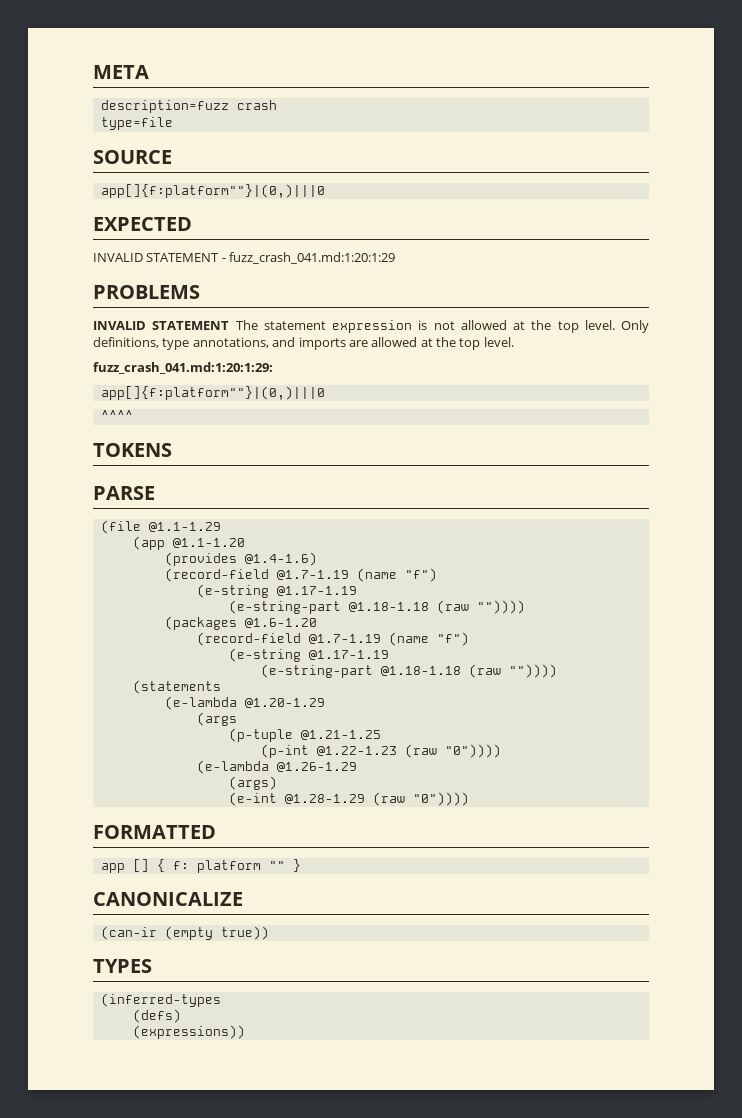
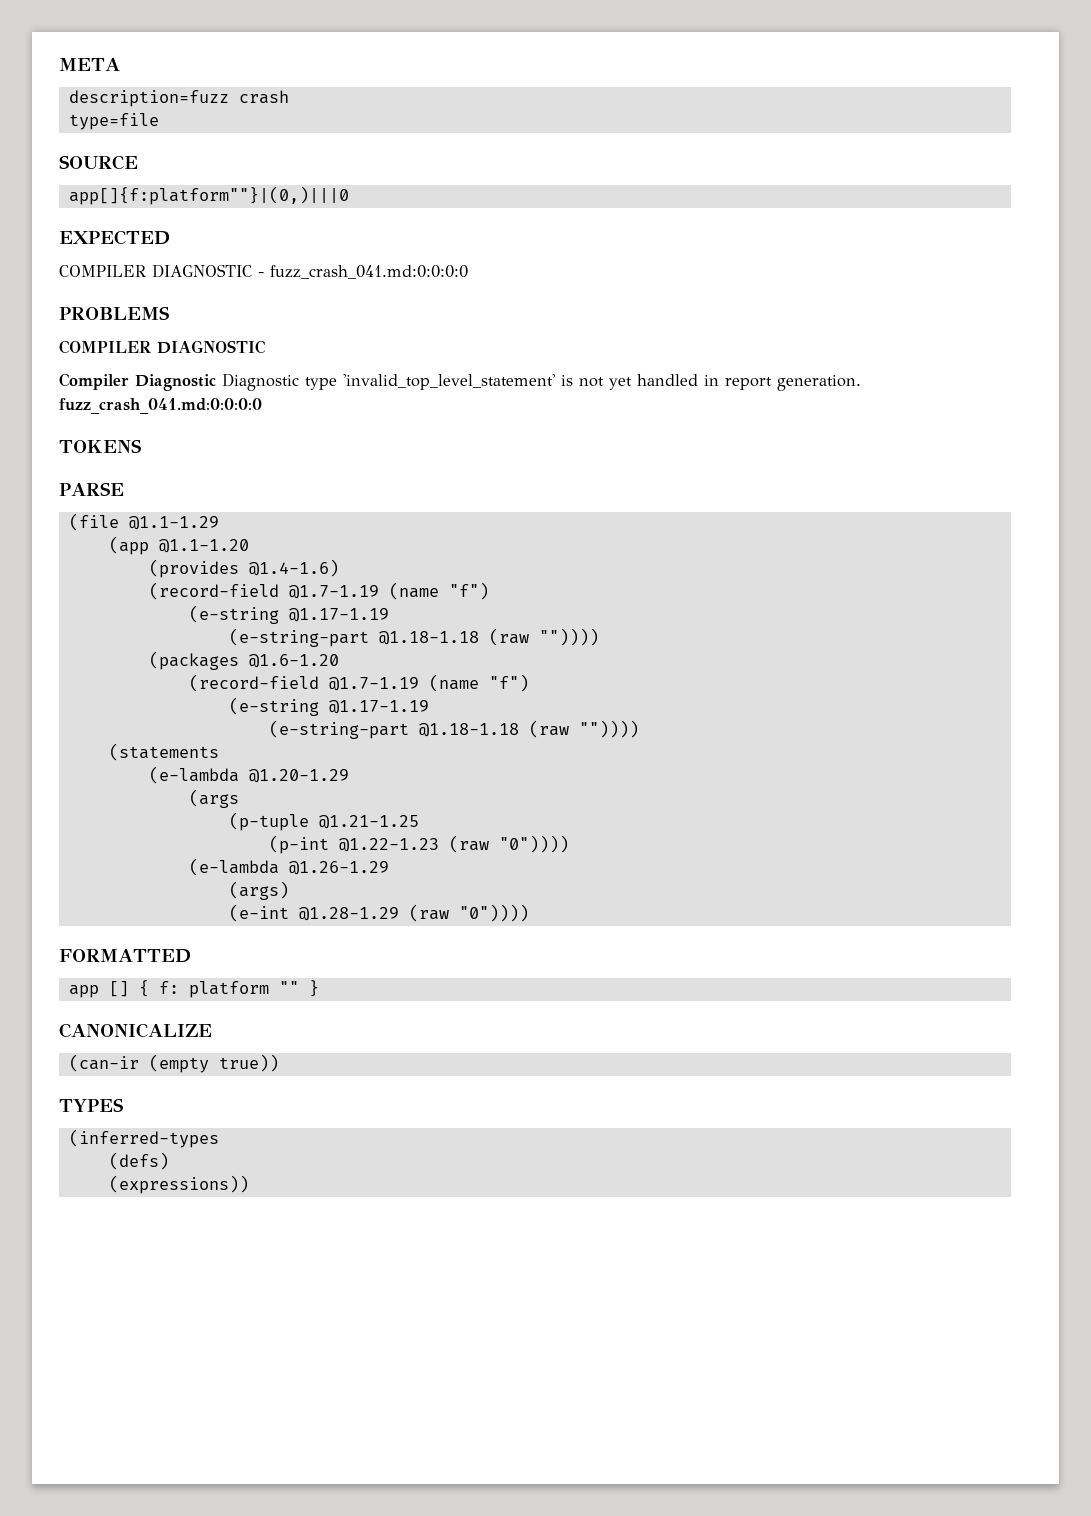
- INVALID STATEMENT - fuzz_crash_041.md:1:20:1:29
+ COMPILER DIAGNOSTIC - fuzz_crash_041.md:0:0:0:0
  PROBLEMS
- INVALID STATEMENT The statement expression is not allowed at the top level. Only definitions, type annotations, and imports are allowed at the top level.
- fuzz_crash_041.md:1:20:1:29:
- app[]{f:platform""}|(0,)|||0
- ^^^^
+ COMPILER DIAGNOSTIC
+ Compiler Diagnostic Diagnostic type 'invalid_top_level_statement' is not yet handled in report generation. fuzz_crash_041.md:0:0:0:0

